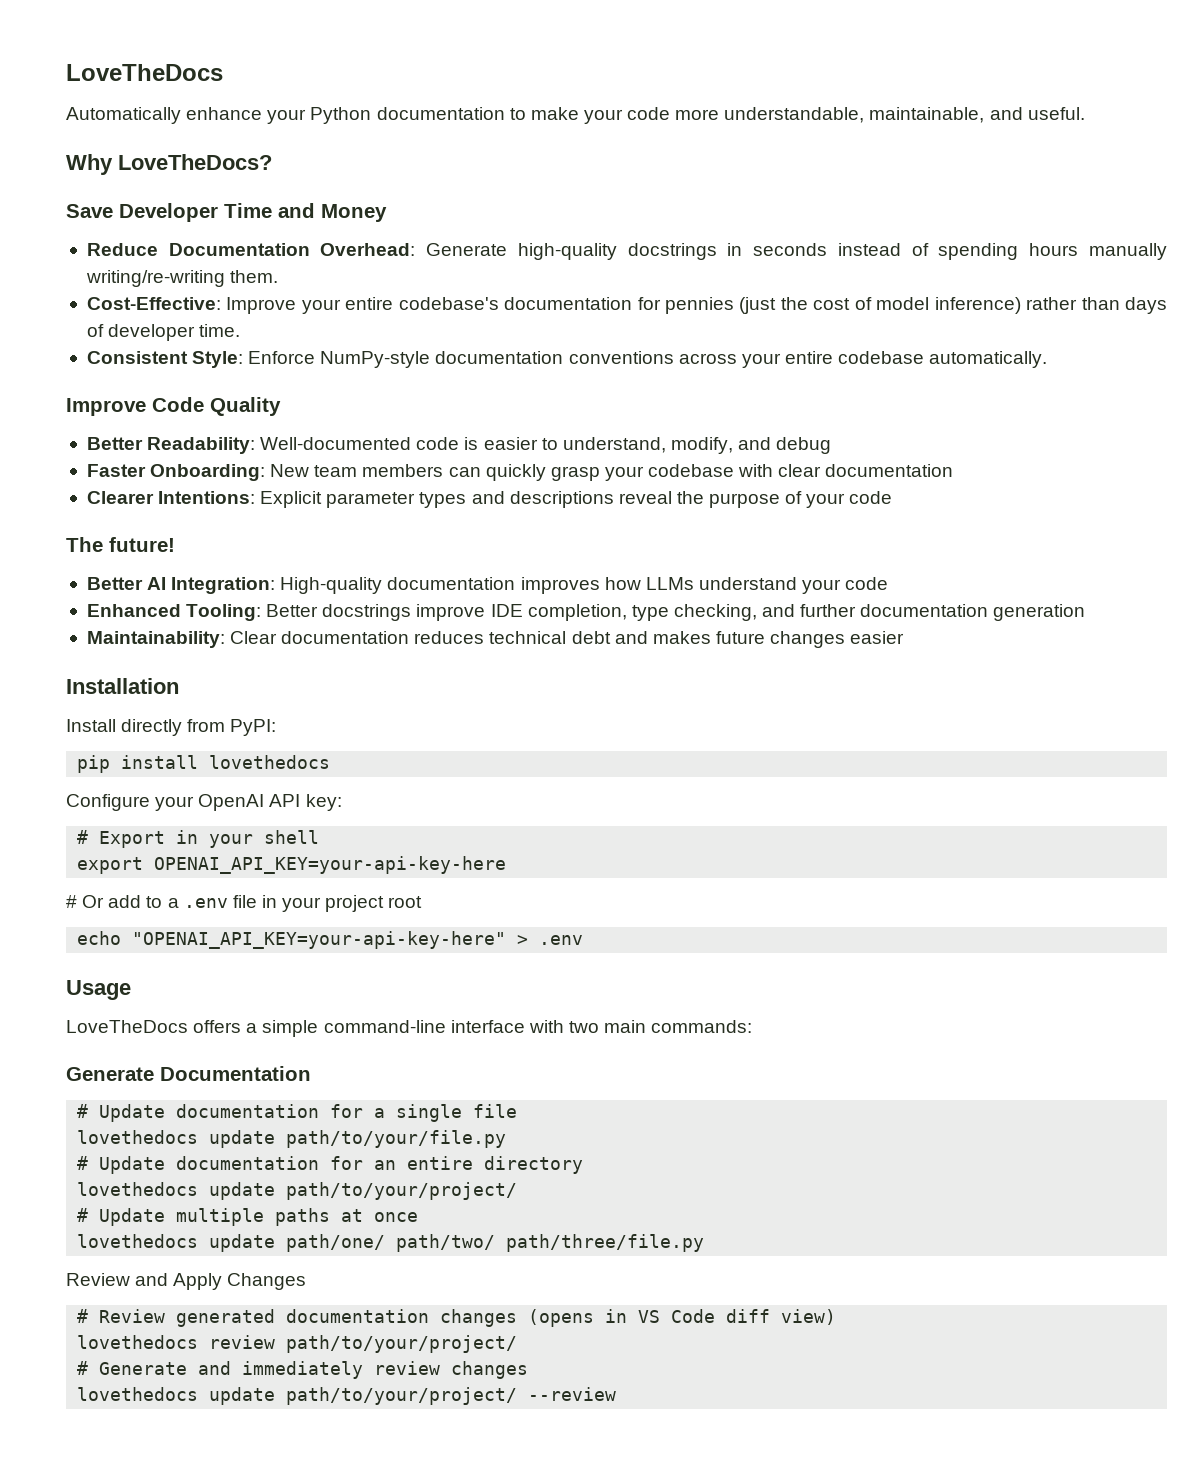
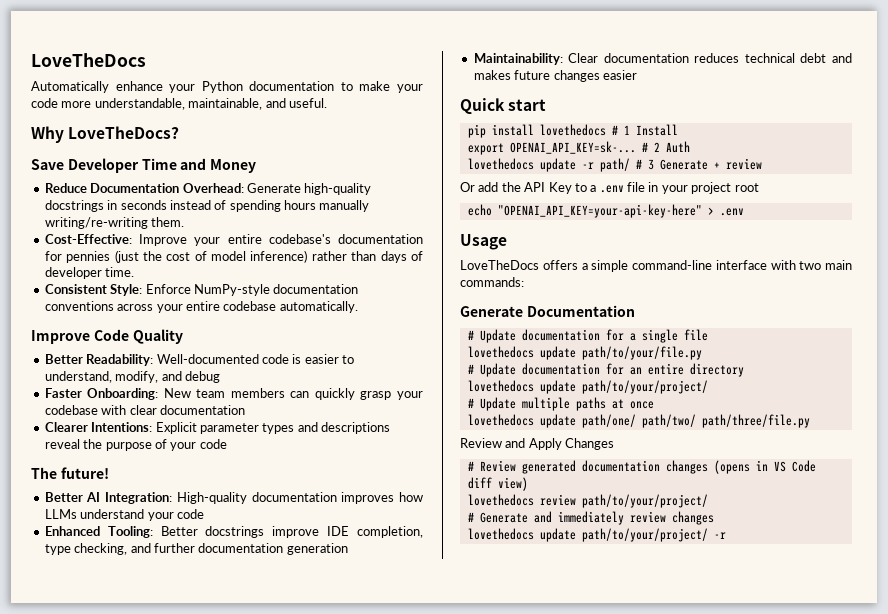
- Installation
- Install directly from PyPI:
- pip install lovethedocs
- Configure your OpenAI API key:
- # Export in your shell
- export OPENAI_API_KEY=your-api-key-here
- # Or add to a .env file in your project root
+ Quick start
+ pip install lovethedocs # 1 Install
+ export OPENAI_API_KEY=sk-... # 2 Auth
+ lovethedocs update -r path/ # 3 Generate + review
+ Or add the API Key to a .env file in your project root
- lovethedocs update path/to/your/project/ --review
+ lovethedocs update path/to/your/project/ -r

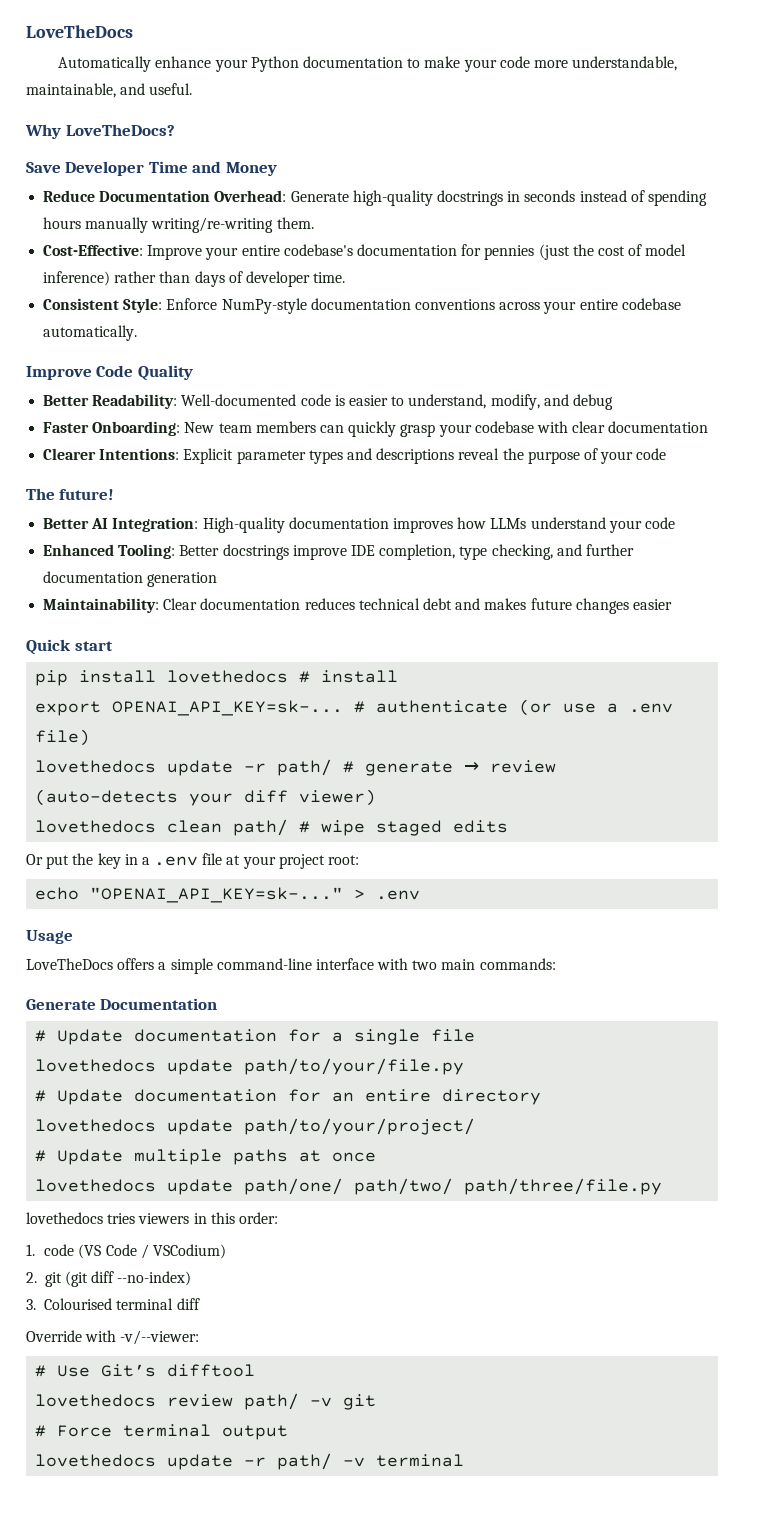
- pip install lovethedocs # 1 Install
+ pip install lovethedocs # install
- # 2 Auth
+ # authenticate (or use a .env file)
- lovethedocs update -r path/ # 3 Generate + review
- Or add the API Key to a .env file in your project root
+ lovethedocs update -r path/ # generate → review (auto-detects your diff viewer)
+ lovethedocs clean path/ # wipe staged edits
+ Or put the key in a .env file at your project root:
- echo "OPENAI_API_KEY=your-api-key-here" > .env
+ echo "OPENAI_API_KEY=sk-..." > .env
- Review and Apply Changes
- # Review generated documentation changes (opens in VS Code diff view)
- lovethedocs review path/to/your/project/
- # Generate and immediately review changes
- lovethedocs update path/to/your/project/ -r
+ lovethedocs tries viewers in this order:
+ 1. code (VS Code / VSCodium)
+ 2. git (git diff --no-index)
+ 3. Colourised terminal diff
+ Override with -v/--viewer:
+ # Use Git’s difftool
+ lovethedocs review path/ -v git
+ # Force terminal output
+ lovethedocs update -r path/ -v terminal

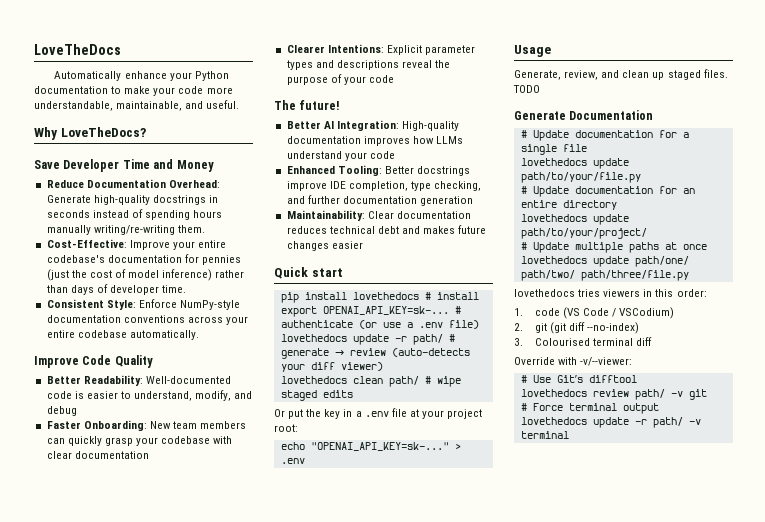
- LoveTheDocs offers a simple command-line interface with two main commands:
+ Generate, review, and clean up staged files. TODO

